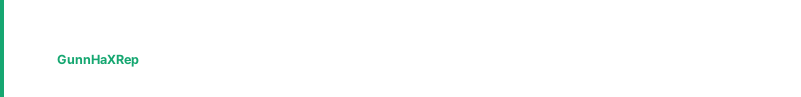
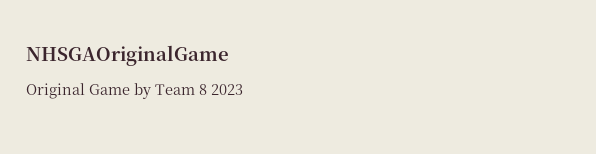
- GunnHaXRep
+ NHSGAOriginalGame
+ Original Game by Team 8 2023

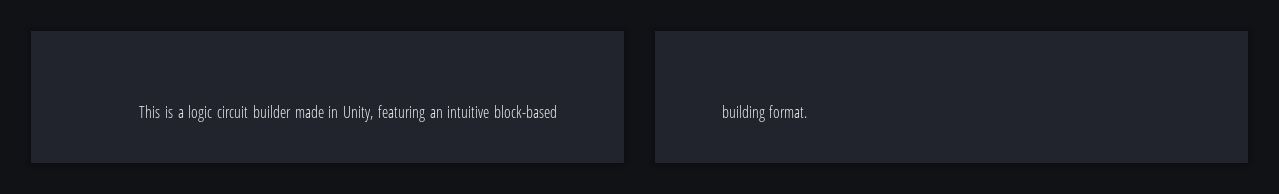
- NHSGAOriginalGame
- Original Game by Team 8 2023
+ This is a logic circuit builder made in Unity, featuring an intuitive block-based building format.

